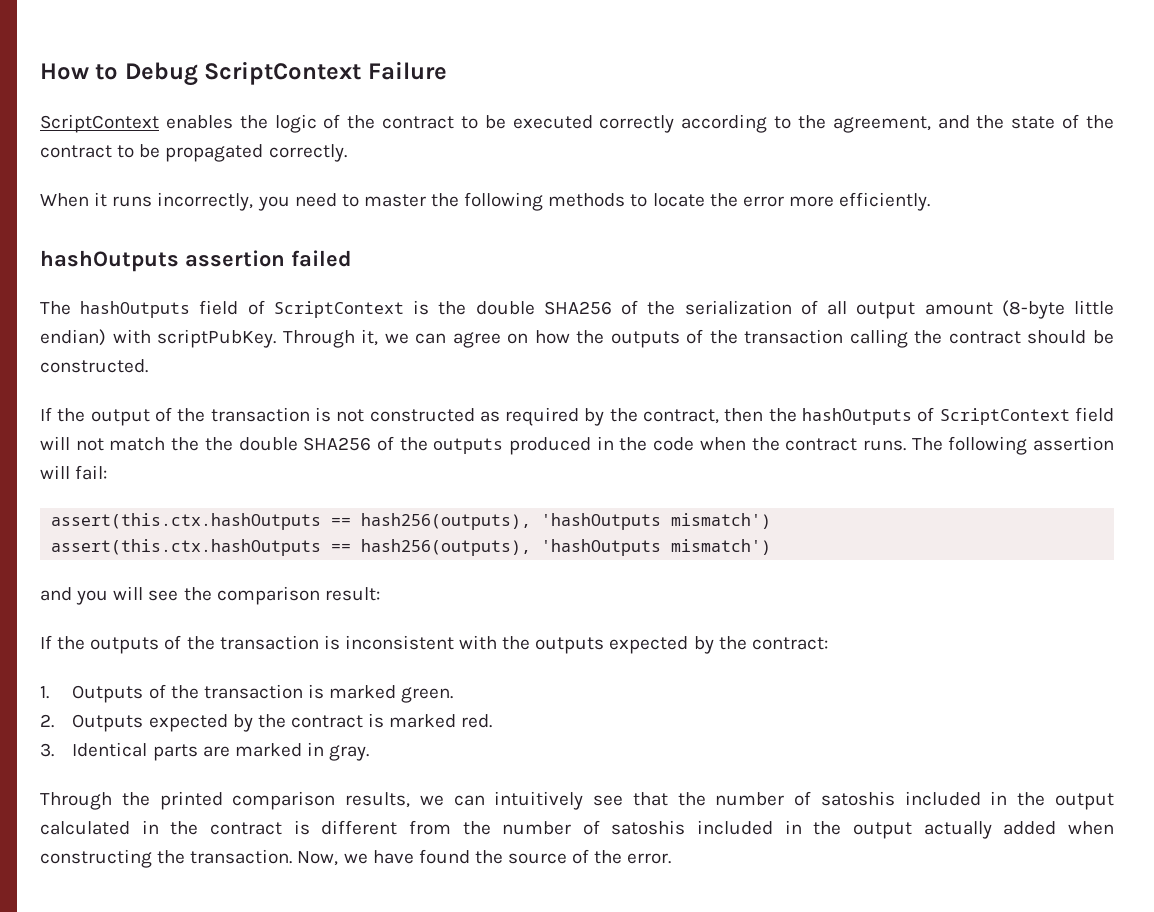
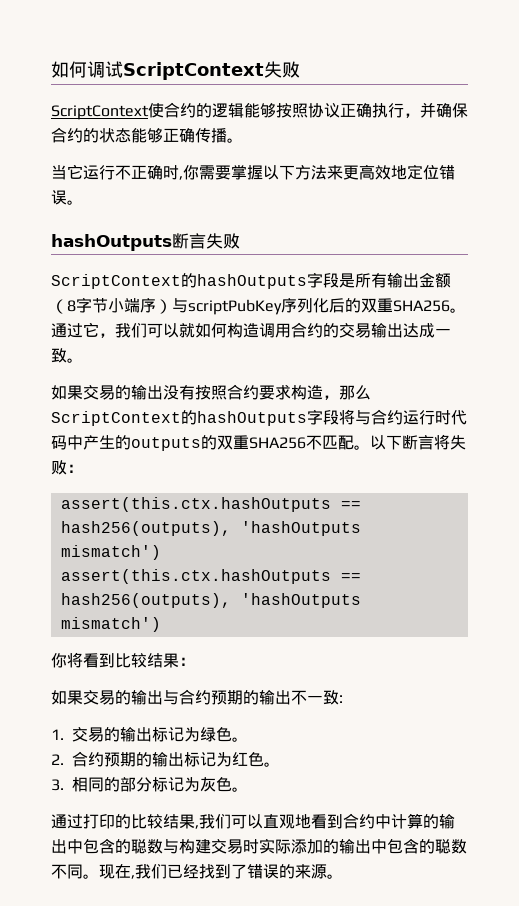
- How to Debug ScriptContext Failure
- ScriptContext enables the logic of the contract to be executed correctly according to the agreement, and the state of the contract to be propagated correctly.
- When it runs incorrectly, you need to master the following methods to locate the error more efficiently.
- hashOutputs assertion failed
- The hashOutputs field of ScriptContext is the double SHA256 of the serialization of all output amount (8-byte little endian) with scriptPubKey. Through it, we can agree on how the outputs of the transaction calling the contract should be constructed.
- If the output of the transaction is not constructed as required by the contract, then the hashOutputs of ScriptContext field will not match the the double SHA256 of the outputs produced in the code when the contract runs. The following assertion will fail:
+ 如何调试ScriptContext失败
+ ScriptContext使合约的逻辑能够按照协议正确执行，并确保合约的状态能够正确传播。
+ 当它运行不正确时,你需要掌握以下方法来更高效地定位错误。
+ hashOutputs断言失败
+ ScriptContext的hashOutputs字段是所有输出金额（8字节小端序）与scriptPubKey序列化后的双重SHA256。通过它，我们可以就如何构造调用合约的交易输出达成一致。
+ 如果交易的输出没有按照合约要求构造，那么ScriptContext的hashOutputs字段将与合约运行时代码中产生的outputs的双重SHA256不匹配。以下断言将失败：
- and you will see the comparison result:
- If the outputs of the transaction is inconsistent with the outputs expected by the contract:
- 1. Outputs of the transaction is marked green.
- 2. Outputs expected by the contract is marked red.
- 3. Identical parts are marked in gray.
- Through the printed comparison results, we can intuitively see that the number of satoshis included in the output calculated in the contract is different from the number of satoshis included in the output actually added when constructing the transaction. Now, we have found the source of the error.
+ 你将看到比较结果：
+ 如果交易的输出与合约预期的输出不一致:
+ 1.交易的输出标记为绿色。
+ 2.合约预期的输出标记为红色。
+ 3.相同的部分标记为灰色。
+ 通过打印的比较结果,我们可以直观地看到合约中计算的输出中包含的聪数与构建交易时实际添加的输出中包含的聪数不同。现在,我们已经找到了错误的来源。

